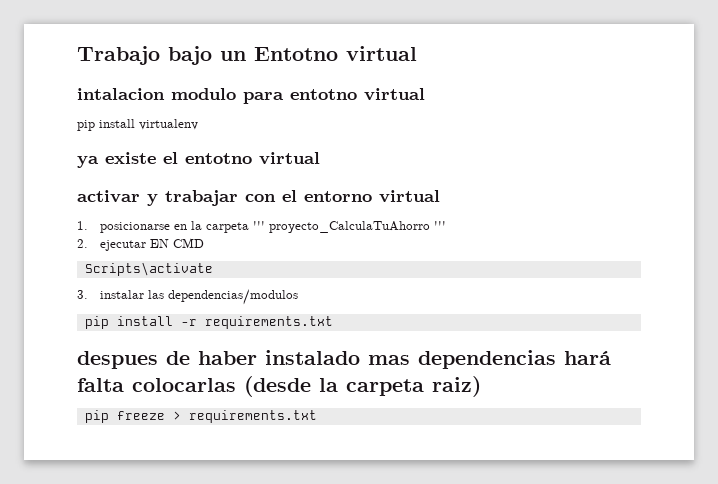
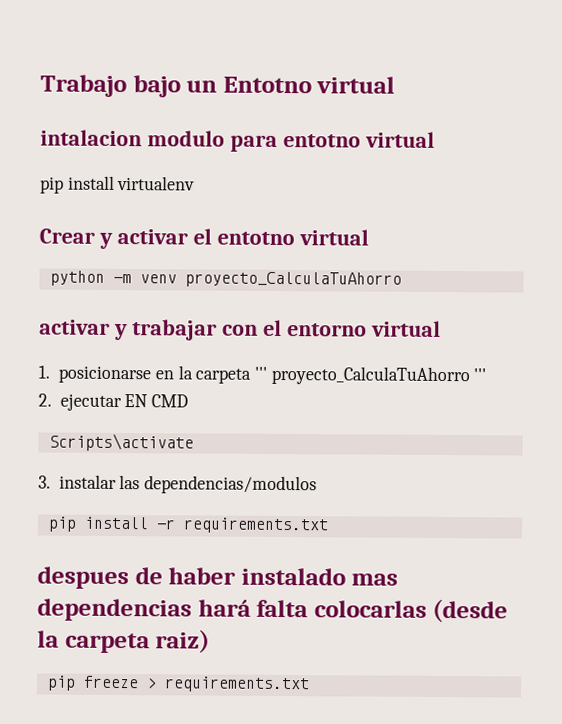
- ya existe el entotno virtual
+ Crear y activar el entotno virtual
+ python -m venv proyecto_CalculaTuAhorro

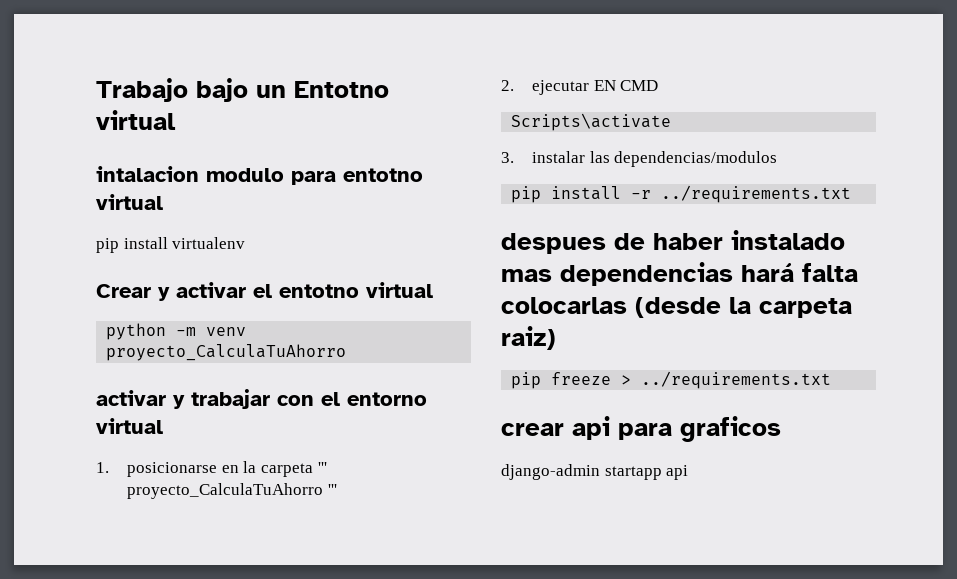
- pip install -r requirements.txt
+ pip install -r ../requirements.txt
- pip freeze > requirements.txt
+ pip freeze > ../requirements.txt
+ crear api para graficos
+ django-admin startapp api

